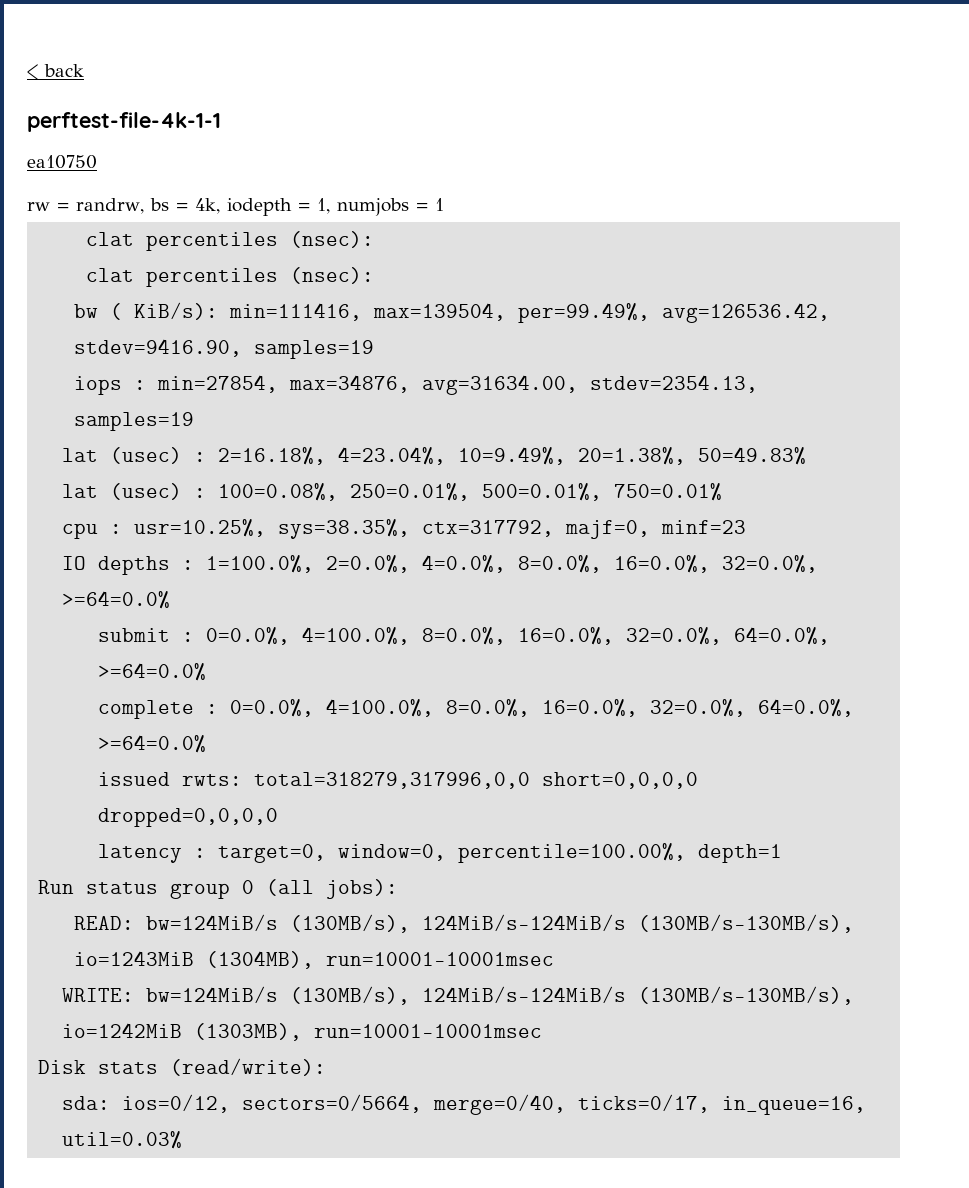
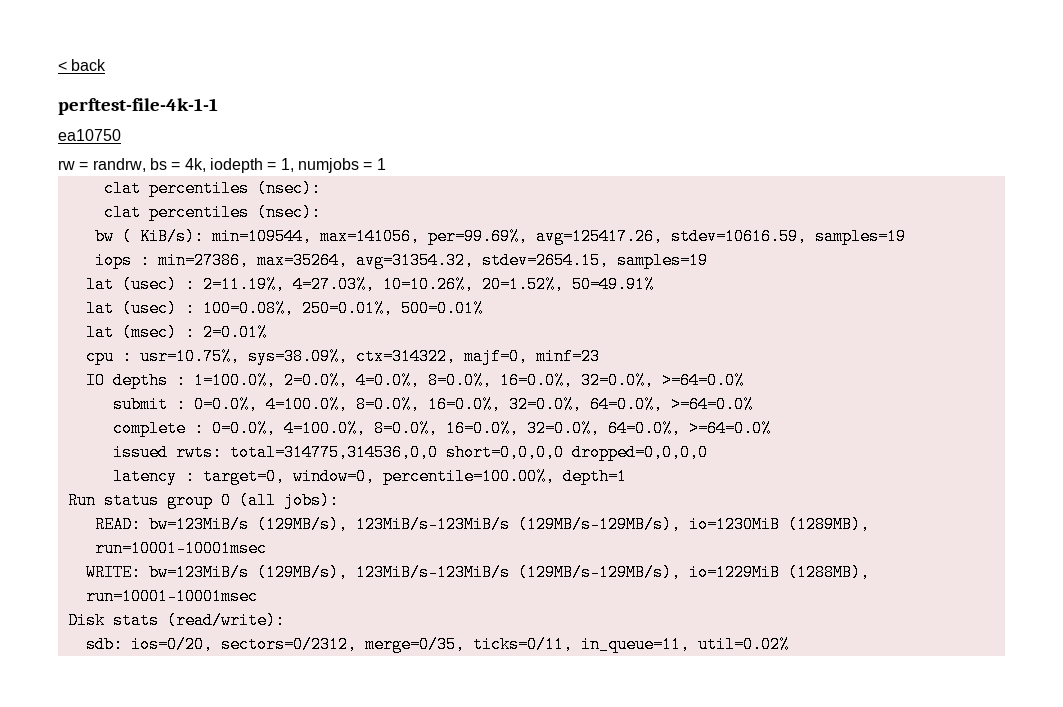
- bw ( KiB/s): min=111416, max=139504, per=99.49%, avg=126536.42, stdev=9416.90, samples=19
+ bw ( KiB/s): min=109544, max=141056, per=99.69%, avg=125417.26, stdev=10616.59, samples=19
- iops : min=27854, max=34876, avg=31634.00, stdev=2354.13, samples=19
+ iops : min=27386, max=35264, avg=31354.32, stdev=2654.15, samples=19
- lat (usec) : 2=16.18%, 4=23.04%, 10=9.49%, 20=1.38%, 50=49.83%
+ lat (usec) : 2=11.19%, 4=27.03%, 10=10.26%, 20=1.52%, 50=49.91%
- lat (usec) : 100=0.08%, 250=0.01%, 500=0.01%, 750=0.01%
+ lat (usec) : 100=0.08%, 250=0.01%, 500=0.01%
+ lat (msec) : 2=0.01%
- cpu : usr=10.25%, sys=38.35%, ctx=317792, majf=0, minf=23
+ cpu : usr=10.75%, sys=38.09%, ctx=314322, majf=0, minf=23
- issued rwts: total=318279,317996,0,0 short=0,0,0,0 dropped=0,0,0,0
+ issued rwts: total=314775,314536,0,0 short=0,0,0,0 dropped=0,0,0,0
- READ: bw=124MiB/s (130MB/s), 124MiB/s-124MiB/s (130MB/s-130MB/s), io=1243MiB (1304MB), run=10001-10001msec
- WRITE: bw=124MiB/s (130MB/s), 124MiB/s-124MiB/s (130MB/s-130MB/s), io=1242MiB (1303MB), run=10001-10001msec
+ READ: bw=123MiB/s (129MB/s), 123MiB/s-123MiB/s (129MB/s-129MB/s), io=1230MiB (1289MB), run=10001-10001msec
+ WRITE: bw=123MiB/s (129MB/s), 123MiB/s-123MiB/s (129MB/s-129MB/s), io=1229MiB (1288MB), run=10001-10001msec
  Disk stats (read/write):
- sda: ios=0/12, sectors=0/5664, merge=0/40, ticks=0/17, in_queue=16, util=0.03%
+ sdb: ios=0/20, sectors=0/2312, merge=0/35, ticks=0/11, in_queue=11, util=0.02%

